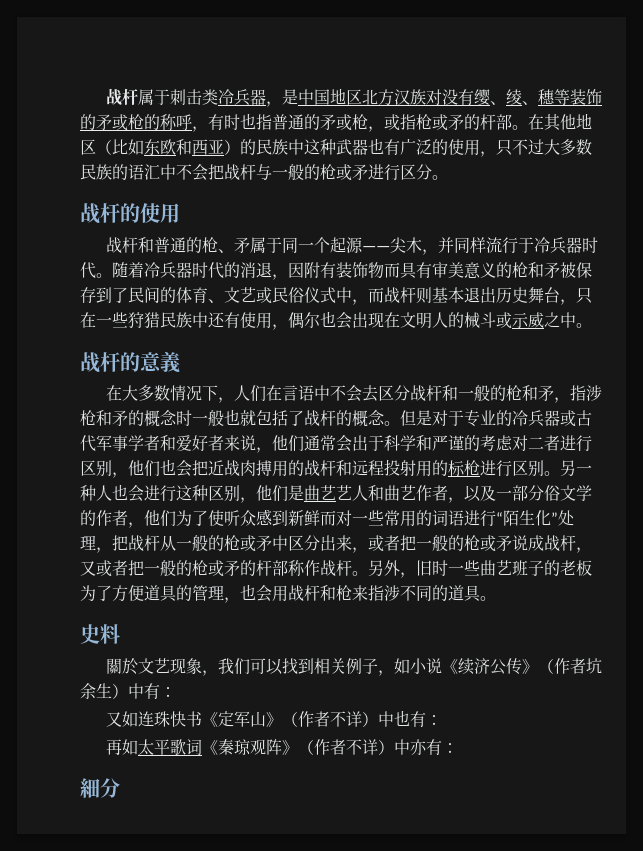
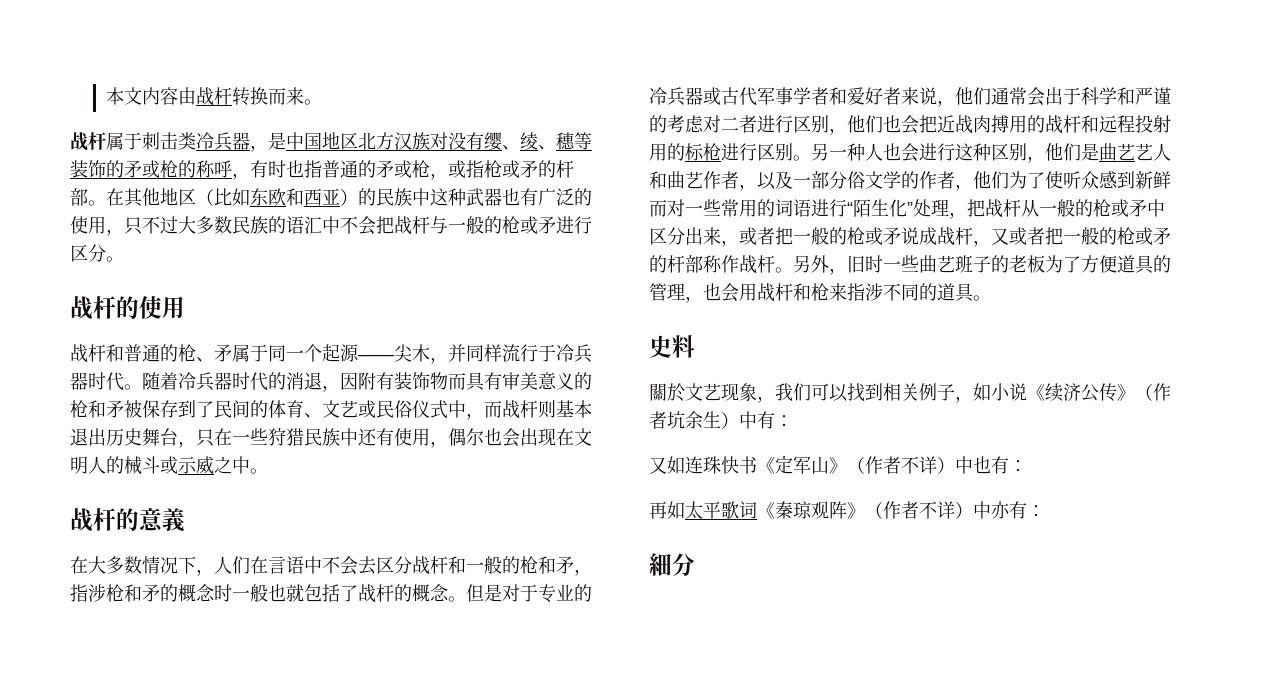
+ 本文内容由战杆转换而来。

